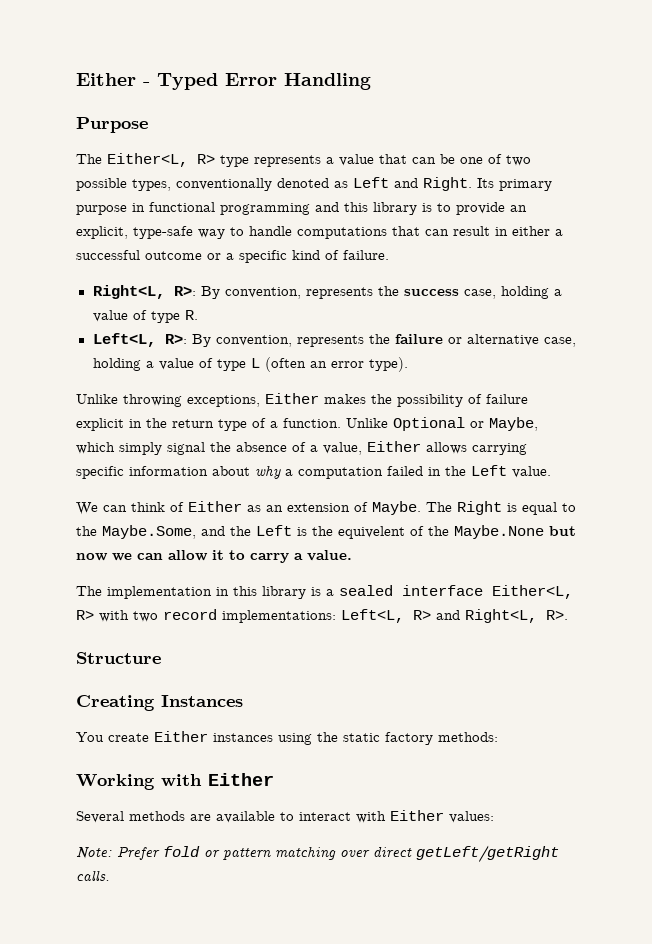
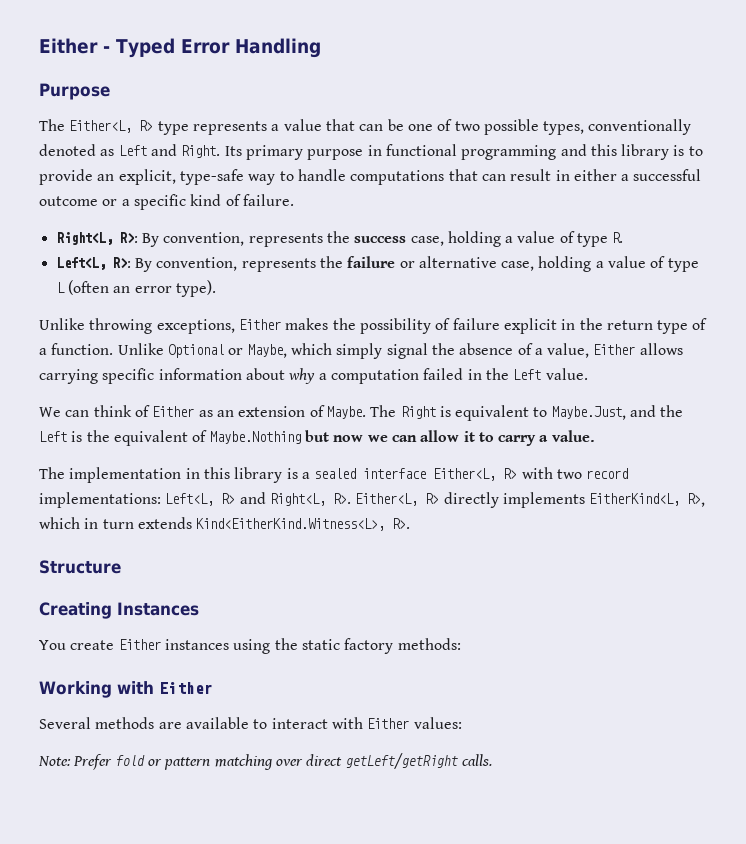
- The Right is equal to the Maybe.Some, and the Left is the equivelent of the Maybe.None but now we can allow it to carry a value.
+ The Right is equivalent to Maybe.Just, and the Left is the equivalent of Maybe.Nothing but now we can allow it to carry a value.
- The implementation in this library is a sealed interface Either<L, R> with two record implementations: Left<L, R> and Right<L, R>.
+ The implementation in this library is a sealed interface Either<L, R> with two record implementations: Left<L, R> and Right<L, R>. Either<L, R> directly implements EitherKind<L, R>, which in turn extends Kind<EitherKind.Witness<L>, R>.

